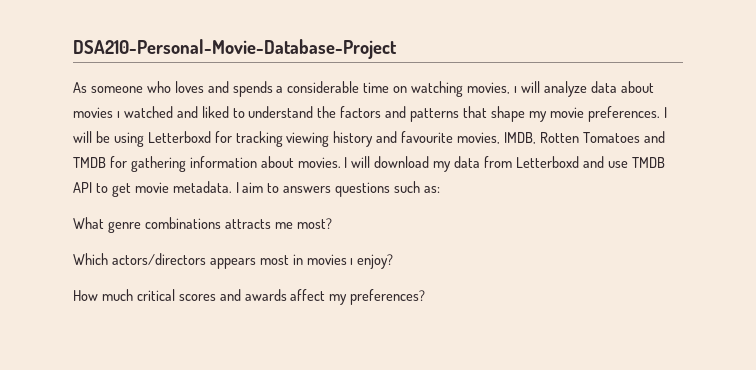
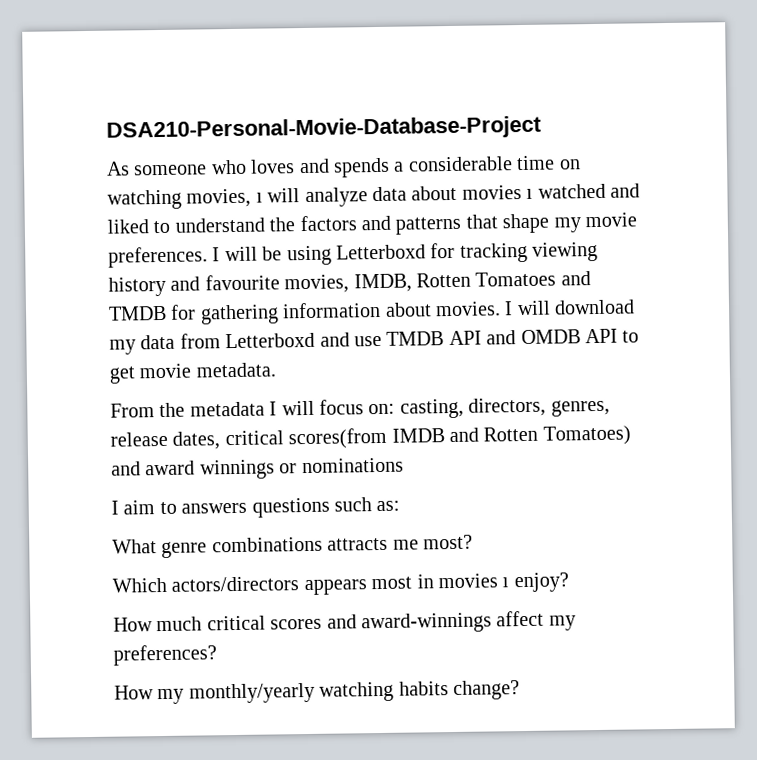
- I will download my data from Letterboxd and use TMDB API to get movie metadata. I aim to answers questions such as:
+ I will download my data from Letterboxd and use TMDB API and OMDB API to get movie metadata.
+ From the metadata I will focus on: casting, directors, genres, release dates, critical scores(from IMDB and Rotten Tomatoes) and award winnings or nominations
+ I aim to answers questions such as:
- How much critical scores and awards affect my preferences?
+ How much critical scores and award-winnings affect my preferences?
+ How my monthly/yearly watching habits change?

